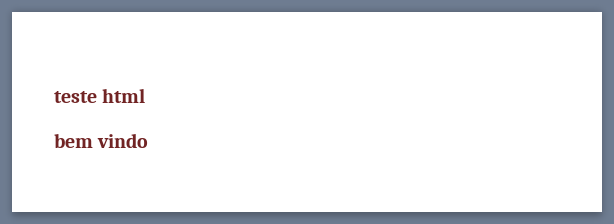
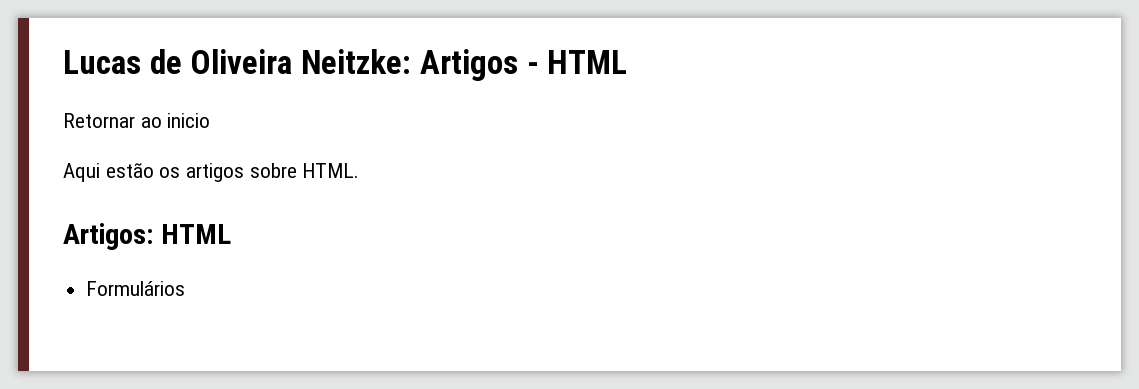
- teste html
- bem vindo
+ Lucas de Oliveira Neitzke: Artigos - HTML
+ Retornar ao inicio
+ Aqui estão os artigos sobre HTML.
+ Artigos: HTML
+ Formulários

